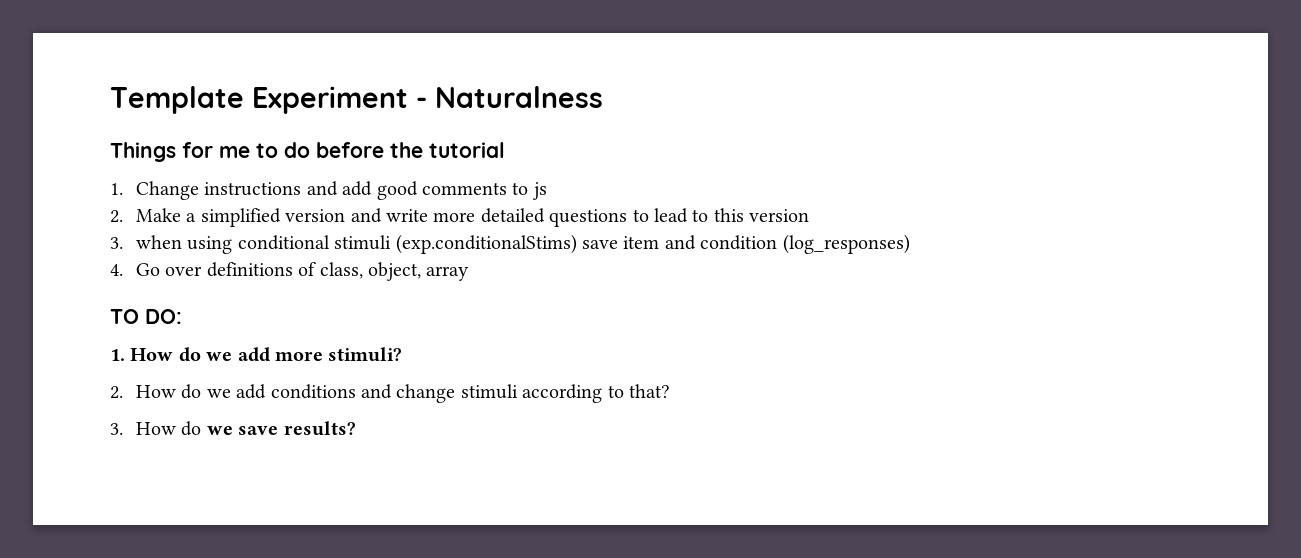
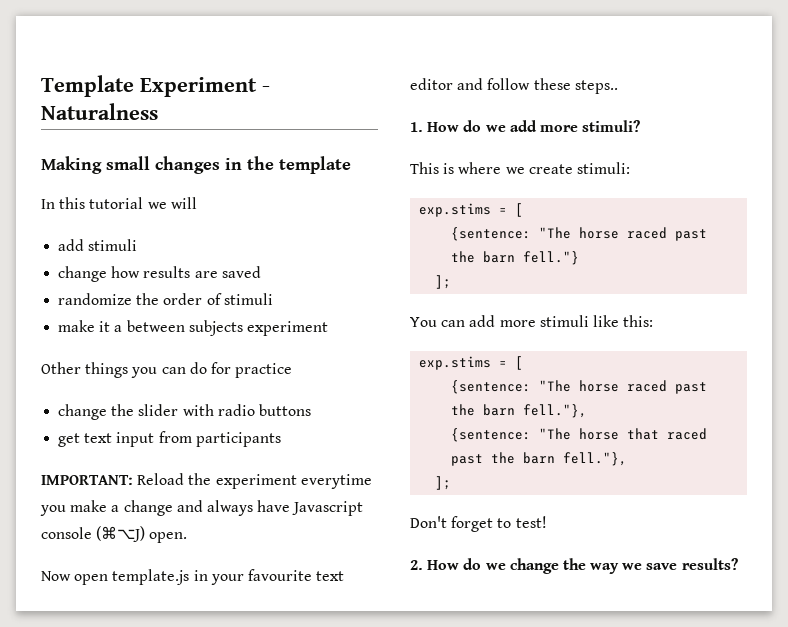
- Things for me to do before the tutorial
- 1. Change instructions and add good comments to js
- 2. Make a simplified version and write more detailed questions to lead to this version
- 3. when using conditional stimuli (exp.conditionalStims) save item and condition (log_responses)
- 4. Go over definitions of class, object, array
- TO DO:
+ Making small changes in the template
+ In this tutorial we will
+ add stimuli
+ change how results are saved
+ randomize the order of stimuli
+ make it a between subjects experiment
+ Other things you can do for practice
+ change the slider with radio buttons
+ get text input from participants
+ IMPORTANT: Reload the experiment everytime you make a change and always have Javascript console (⌘⌥J) open.
+ Now open template.js in your favourite text editor and follow these steps..
- 2. How do we add conditions and change stimuli according to that?
- 3. How do we save results?
+ This is where we create stimuli:
+ exp.stims = [
+ {sentence: "The horse raced past the barn fell."}
+ ];
+ You can add more stimuli like this:
+ exp.stims = [
+ {sentence: "The horse raced past the barn fell."},
+ {sentence: "The horse that raced past the barn fell."},
+ ];
+ Don't forget to test!
+ 2. How do we change the way we save results?

